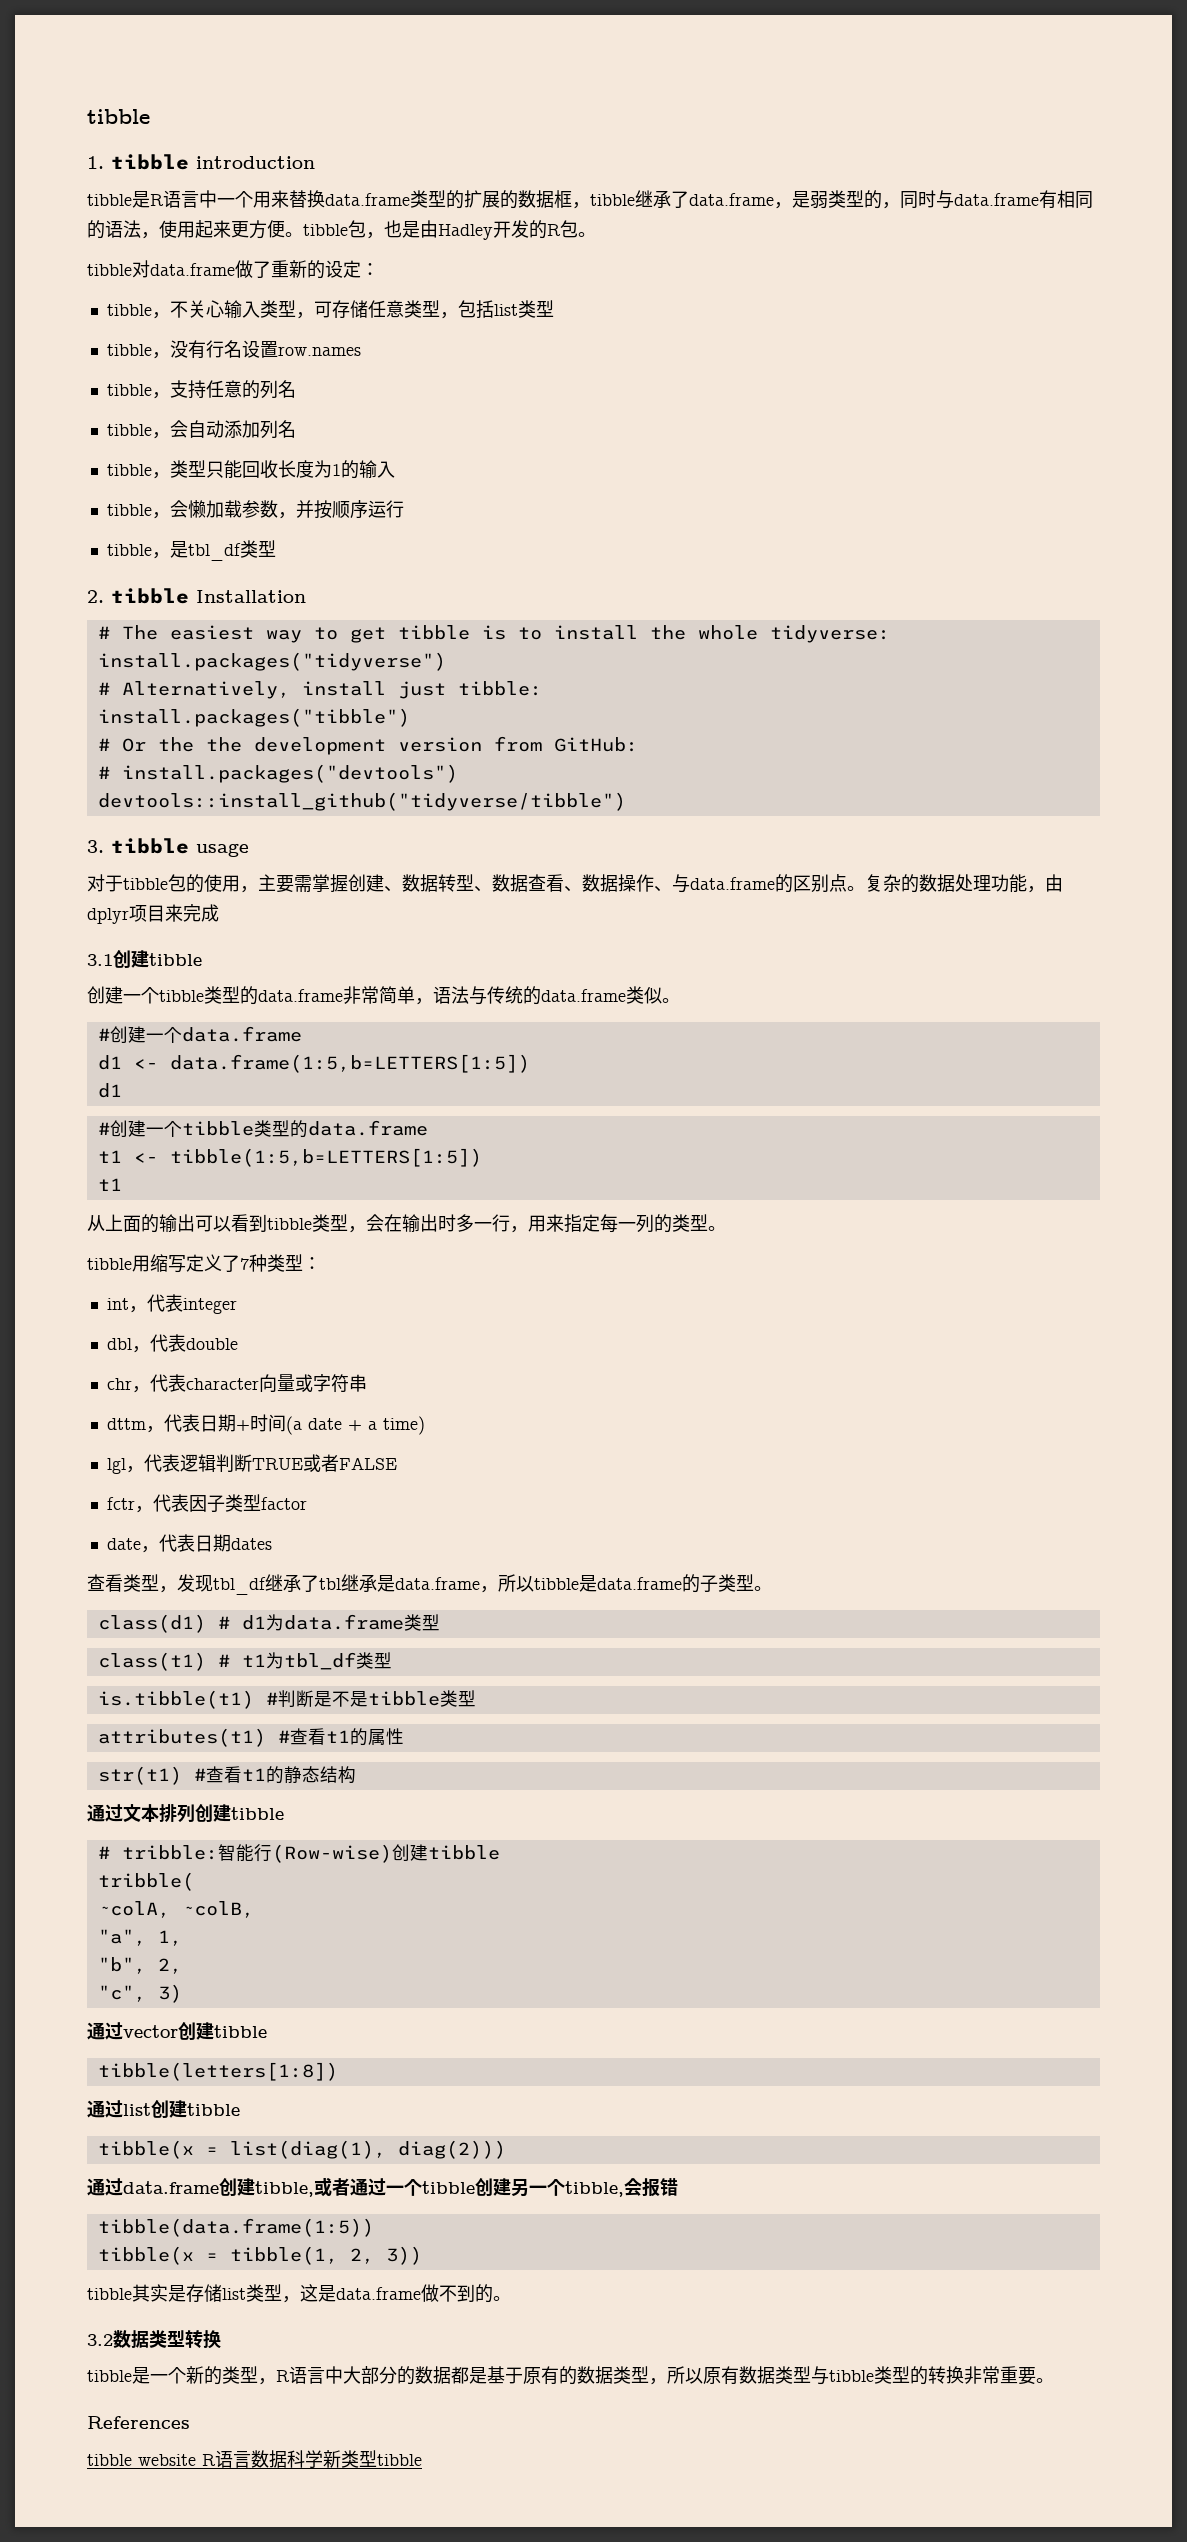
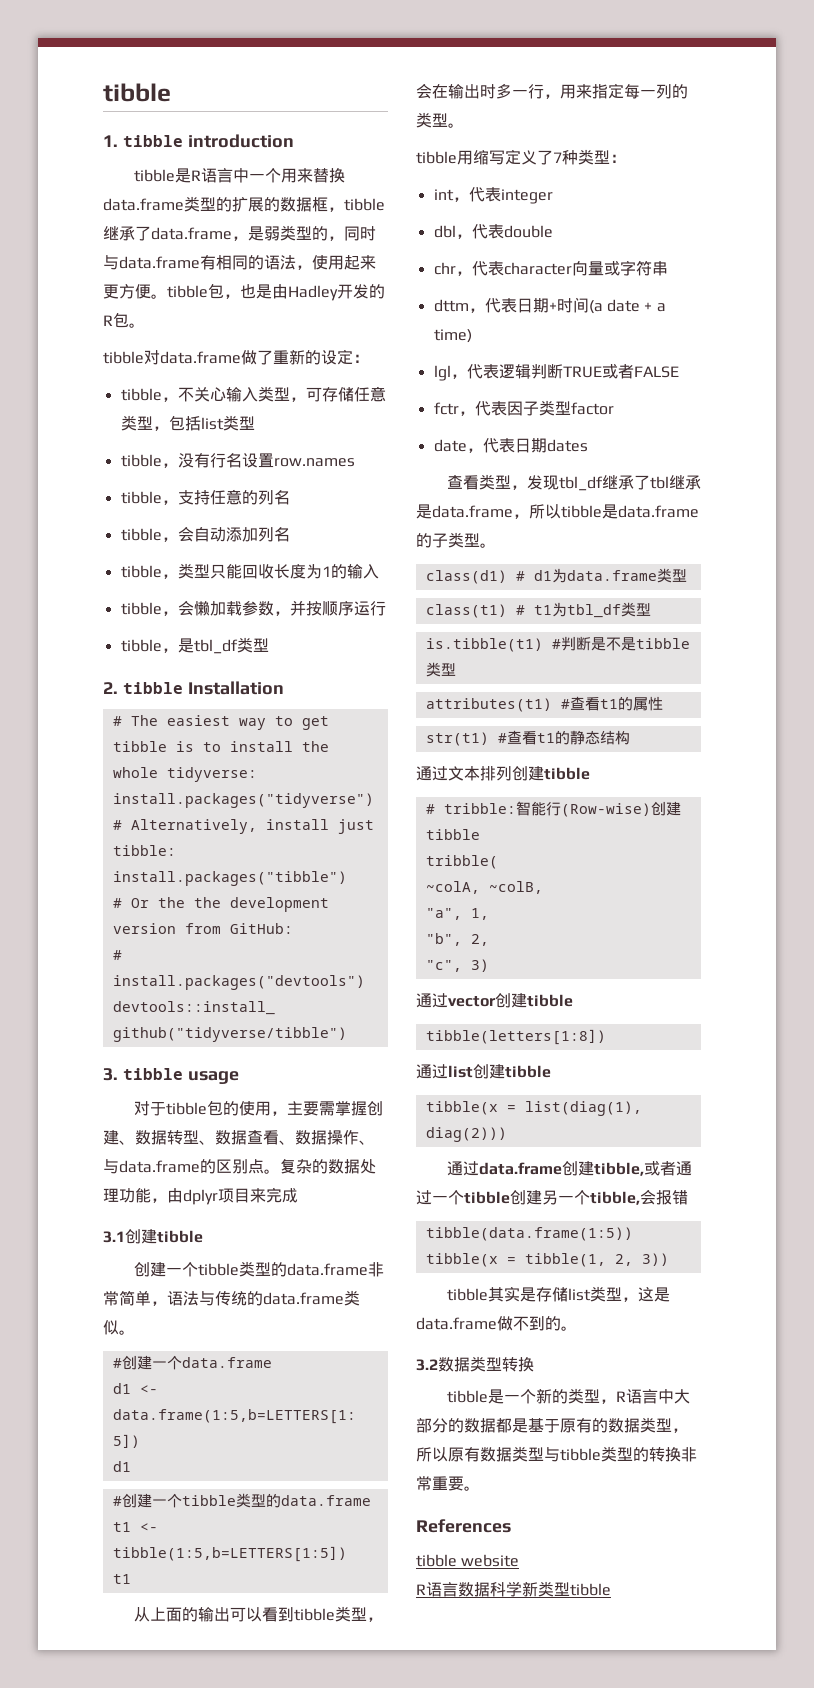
- tibble website R语言数据科学新类型tibble
+ tibble website
+ R语言数据科学新类型tibble

